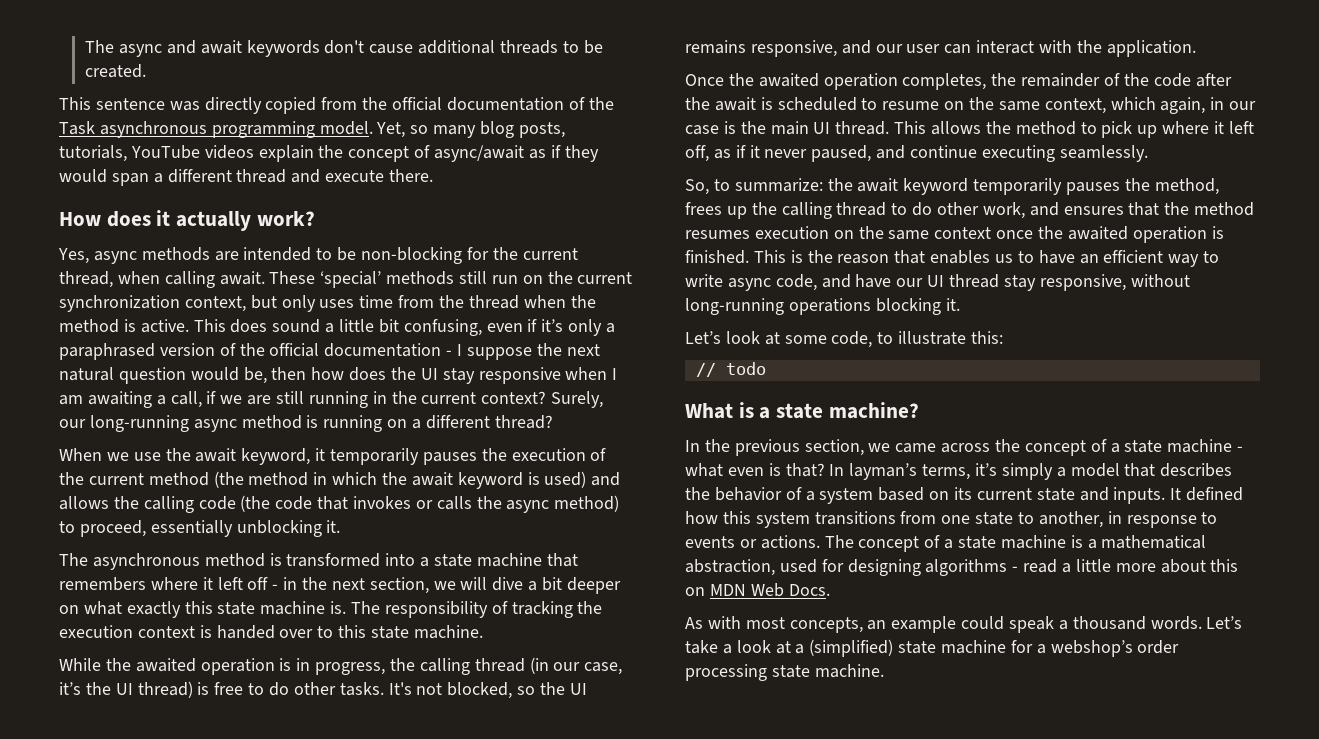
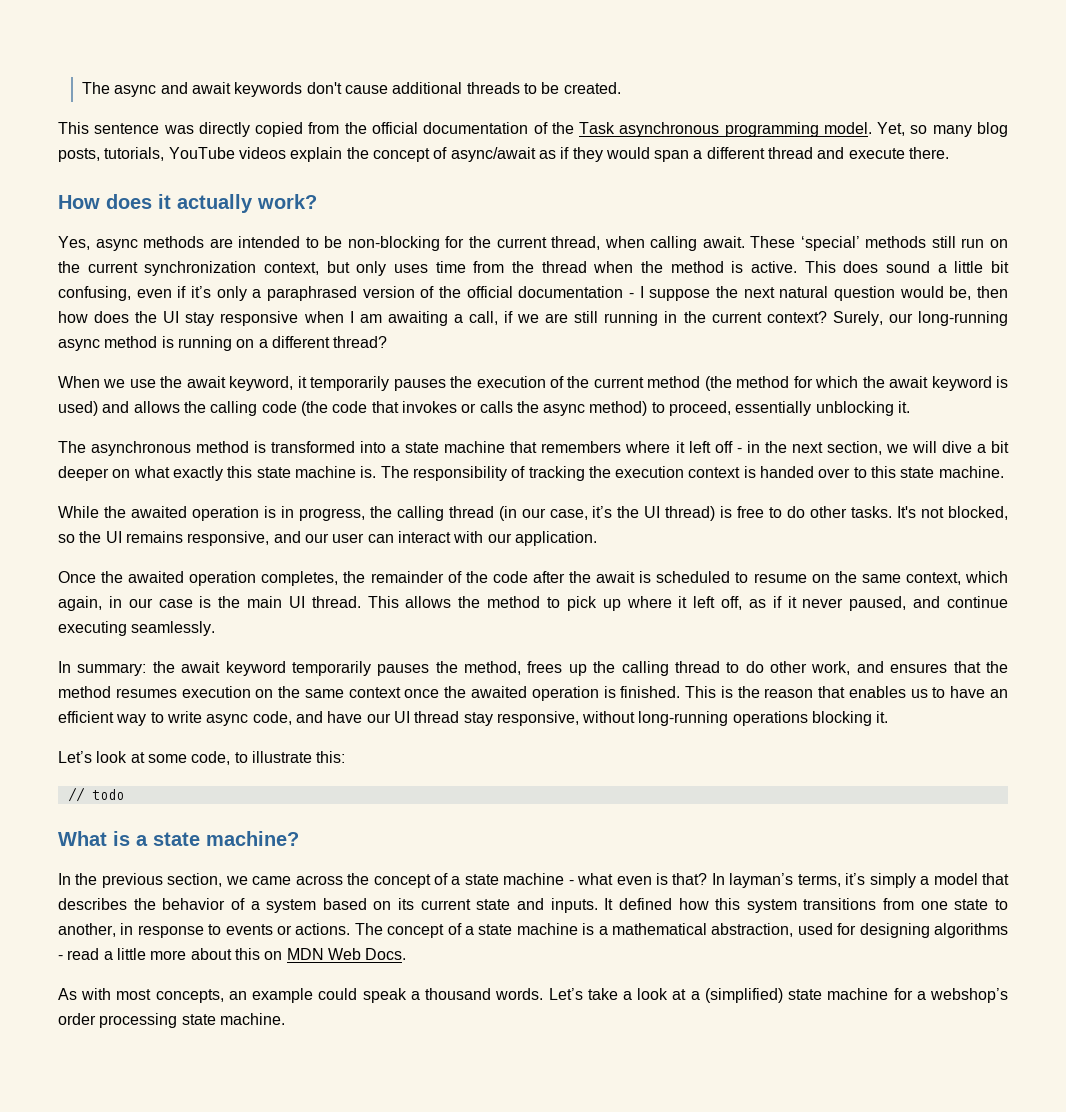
- When we use the await keyword, it temporarily pauses the execution of the current method (the method in which the await keyword is used) and allows the calling code (the code that invokes or calls the async method) to proceed, essentially unblocking it.
+ When we use the await keyword, it temporarily pauses the execution of the current method (the method for which the await keyword is used) and allows the calling code (the code that invokes or calls the async method) to proceed, essentially unblocking it.
- It's not blocked, so the UI remains responsive, and our user can interact with the application.
+ It's not blocked, so the UI remains responsive, and our user can interact with our application.
- So, to summarize: the await keyword temporarily pauses the method, frees up the calling thread to do other work, and ensures that the method resumes execution on the same context once the awaited operation is finished.
+ In summary: the await keyword temporarily pauses the method, frees up the calling thread to do other work, and ensures that the method resumes execution on the same context once the awaited operation is finished.

